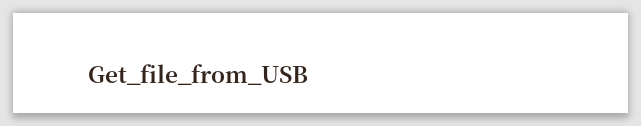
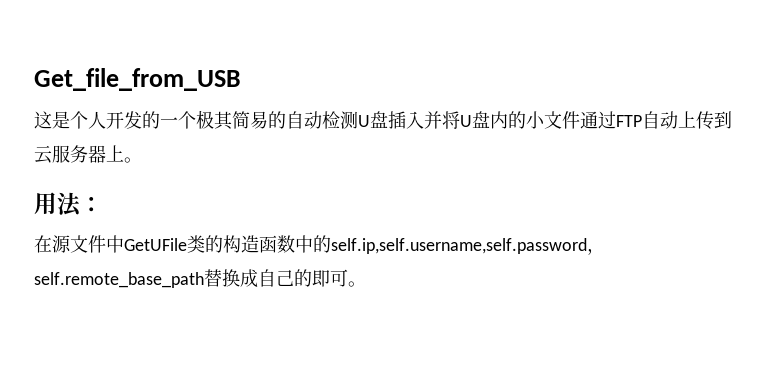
+ 这是个人开发的一个极其简易的自动检测U盘插入并将U盘内的小文件通过FTP自动上传到云服务器上。
+ 用法：
+ 在源文件中GetUFile类的构造函数中的self.ip,self.username,self.password，self.remote_base_path替换成自己的即可。

